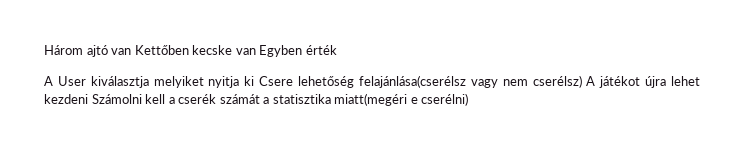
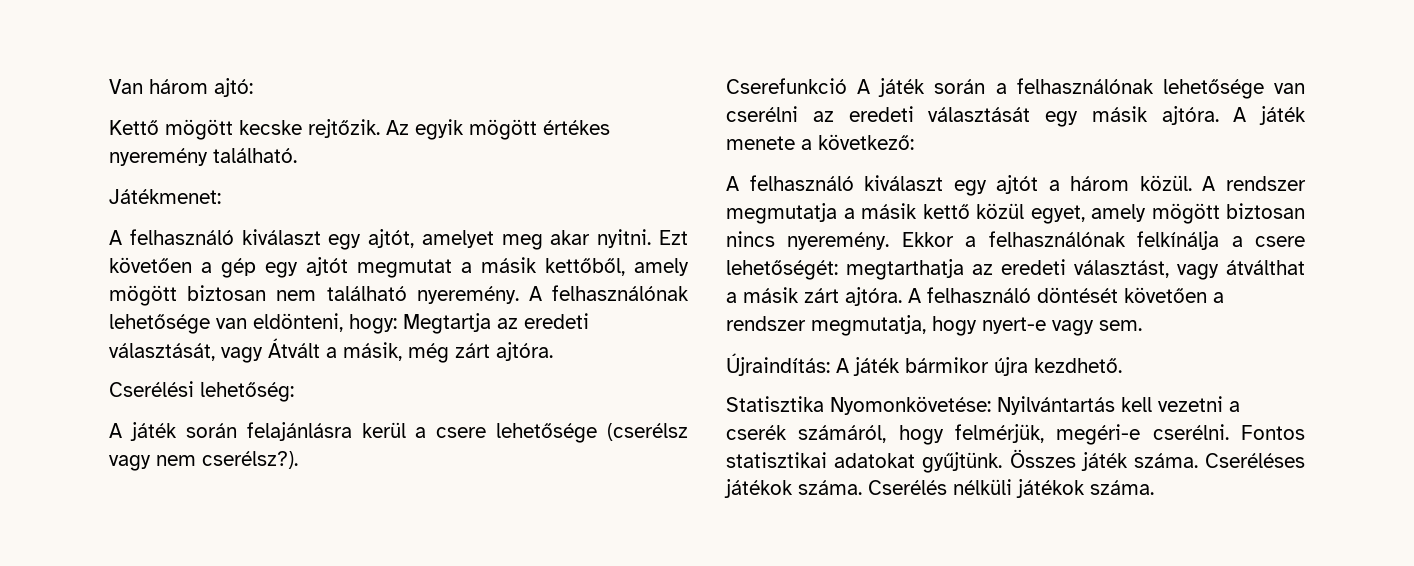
- Három ajtó van Kettőben kecske van Egyben érték
- A User kiválasztja melyiket nyitja ki Csere lehetőség felajánlása(cserélsz vagy nem cserélsz) A játékot újra lehet kezdeni Számolni kell a cserék számát a statisztika miatt(megéri e cserélni)
+ Van három ajtó:
+ Kettő mögött kecske rejtőzik. Az egyik mögött értékes nyeremény található.
+ Játékmenet:
+ A felhasználó kiválaszt egy ajtót, amelyet meg akar nyitni. Ezt követően a gép egy ajtót megmutat a másik kettőből, amely mögött biztosan nem található nyeremény. A felhasználónak lehetősége van eldönteni, hogy: Megtartja az eredeti választását, vagy Átvált a másik, még zárt ajtóra.
+ Cserélési lehetőség:
+ A játék során felajánlásra kerül a csere lehetősége (cserélsz vagy nem cserélsz?).
+ Cserefunkció A játék során a felhasználónak lehetősége van cserélni az eredeti választását egy másik ajtóra. A játék menete a következő:
+ A felhasználó kiválaszt egy ajtót a három közül. A rendszer megmutatja a másik kettő közül egyet, amely mögött biztosan nincs nyeremény. Ekkor a felhasználónak felkínálja a csere lehetőségét: megtarthatja az eredeti választást, vagy átválthat a másik zárt ajtóra. A felhasználó döntését követően a rendszer megmutatja, hogy nyert-e vagy sem.
+ Újraindítás: A játék bármikor újra kezdhető.
+ Statisztika Nyomonkövetése: Nyilvántartás kell vezetni a cserék számáról, hogy felmérjük, megéri-e cserélni. Fontos statisztikai adatokat gyűjtünk. Összes játék száma. Cseréléses játékok száma. Cserélés nélküli játékok száma.

